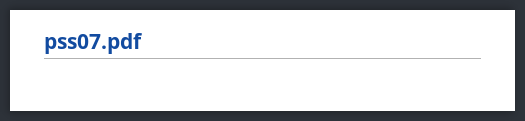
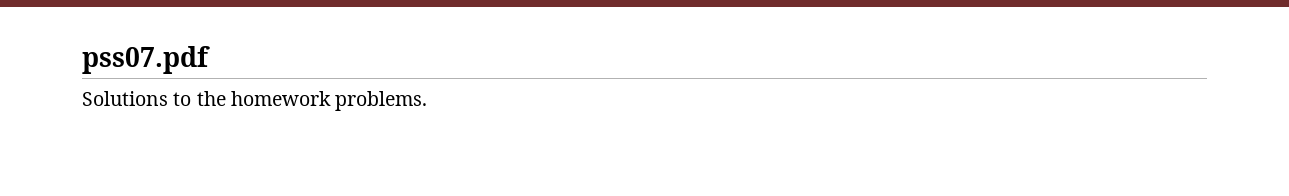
+ Solutions to the homework problems.

